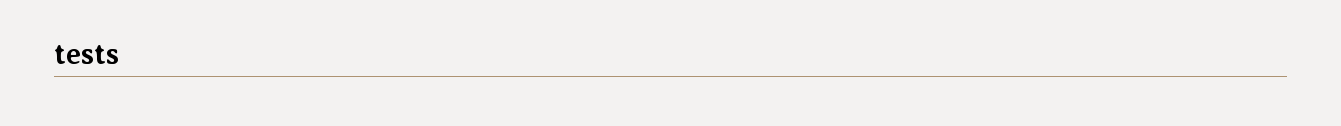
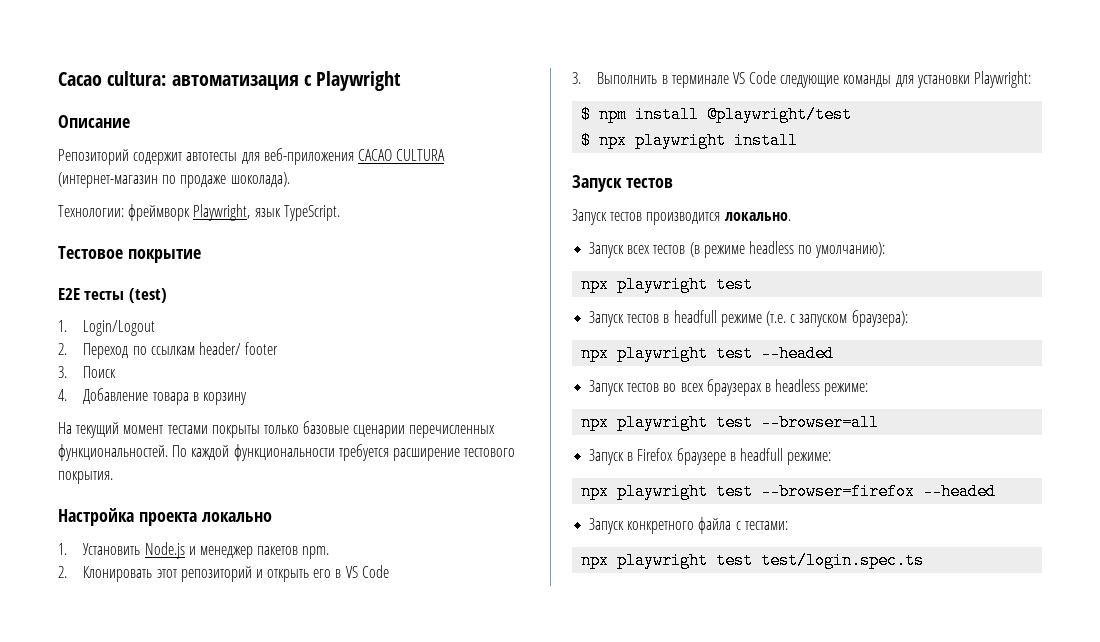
- tests
+ Cacao cultura: автоматизация с Playwright
+ Описание
+ Репозиторий содержит автотесты для веб-приложения CACAO CULTURA (интернет-магазин по продаже шоколада).
+ Технологии: фреймворк Playwright, язык TypeScript.
+ Тестовое покрытие
+ E2E тесты (test)
+ 1. Login/Logout
+ 2. Переход по ссылкам header/ footer
+ 3. Поиск
+ 4. Добавление товара в корзину
+ На текущий момент тестами покрыты только базовые сценарии перечисленных функциональностей. По каждой функциональности требуется расширение тестового покрытия.
+ Настройка проекта локально
+ 1. Установить Node.js и менеджер пакетов npm.
+ 2. Клонировать этот репозиторий и открыть его в VS Code
+ 3. Выполнить в терминале VS Code следующие команды для установки Playwright:
+ $ npm install @playwright/test
+ $ npx playwright install
+ Запуск тестов
+ Запуск тестов производится локально.
+ Запуск всех тестов (в режиме headless по умолчанию):
+ npx playwright test
+ Запуск тестов в headfull режиме (т.е. с запуском браузера):
+ npx playwright test --headed
+ Запуск тестов во всех браузерах в headless режиме:
+ npx playwright test --browser=all
+ Запуск в Firefox браузере в headfull режиме:
+ npx playwright test --browser=firefox --headed
+ Запуск конкретного файла с тестами:
+ npx playwright test test/login.spec.ts

